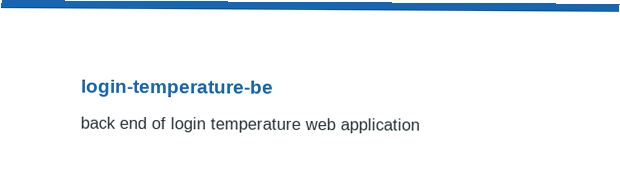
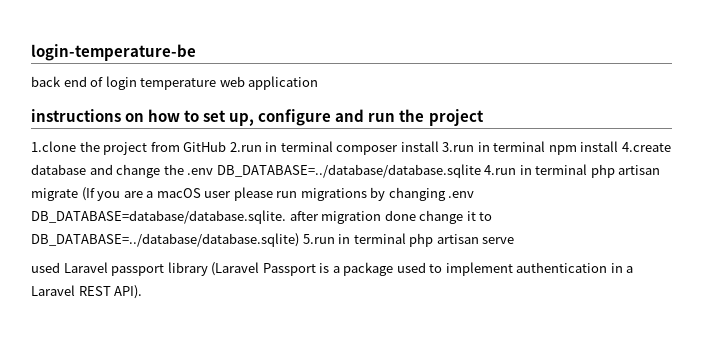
+ instructions on how to set up, configure and run the project
+ 1.clone the project from GitHub 2.run in terminal composer install 3.run in terminal npm install 4.create database and change the .env DB_DATABASE=../database/database.sqlite 4.run in terminal php artisan migrate (If you are a macOS user please run migrations by changing .env DB_DATABASE=database/database.sqlite. after migration done change it to DB_DATABASE=../database/database.sqlite) 5.run in terminal php artisan serve
+ used Laravel passport library (Laravel Passport is a package used to implement authentication in a Laravel REST API).

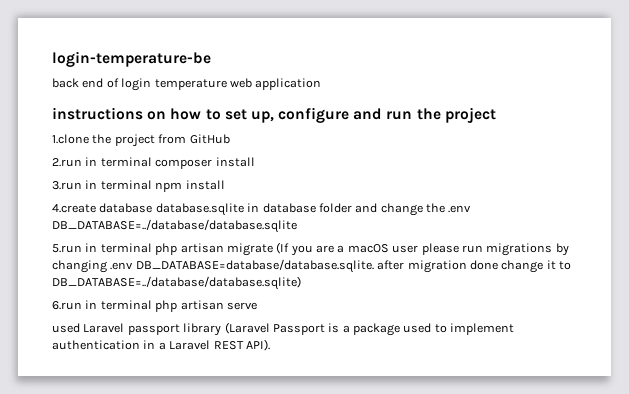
- 1.clone the project from GitHub 2.run in terminal composer install 3.run in terminal npm install 4.create database and change the .env DB_DATABASE=../database/database.sqlite 4.run in terminal php artisan migrate (If you are a macOS user please run migrations by changing .env DB_DATABASE=database/database.sqlite. after migration done change it to DB_DATABASE=../database/database.sqlite) 5.run in terminal php artisan serve
+ 1.clone the project from GitHub
+ 2.run in terminal composer install
+ 3.run in terminal npm install
+ 4.create database database.sqlite in database folder and change the .env DB_DATABASE=../database/database.sqlite
+ 5.run in terminal php artisan migrate (If you are a macOS user please run migrations by changing .env DB_DATABASE=database/database.sqlite. after migration done change it to DB_DATABASE=../database/database.sqlite)
+ 6.run in terminal php artisan serve

